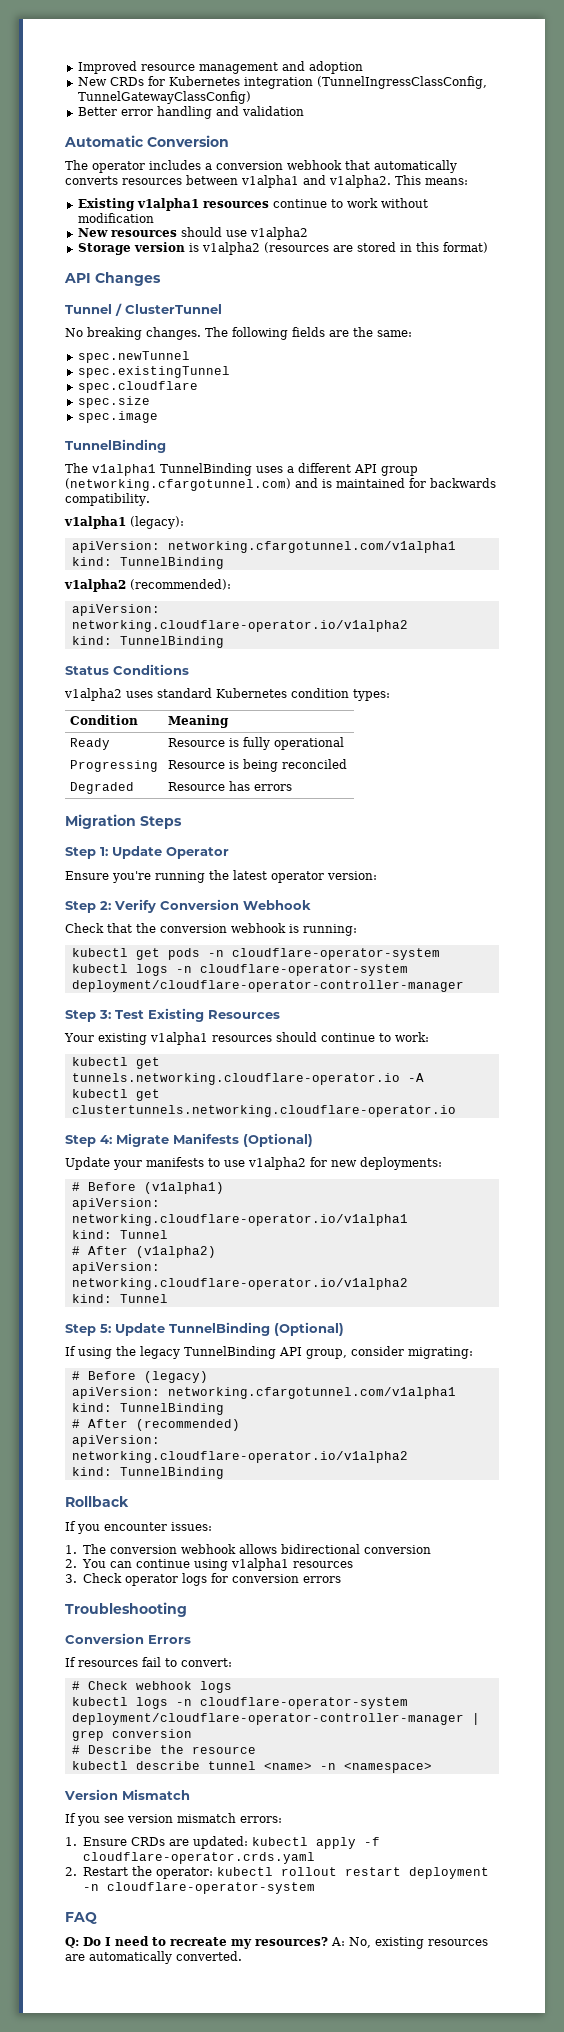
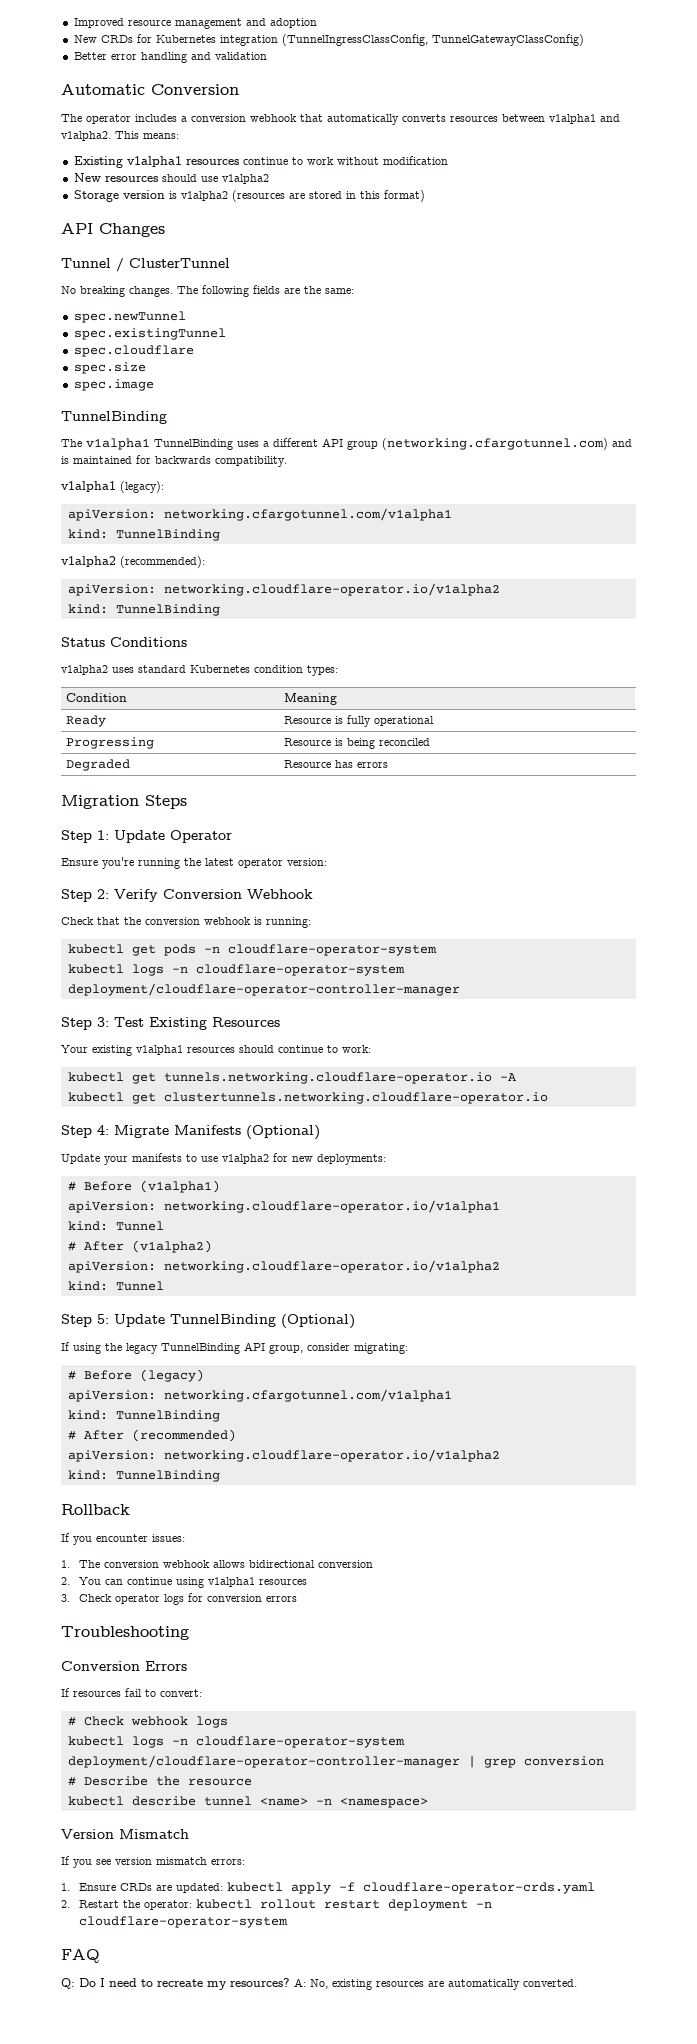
- 1. Ensure CRDs are updated: kubectl apply -f cloudflare-operator.crds.yaml
+ 1. Ensure CRDs are updated: kubectl apply -f cloudflare-operator-crds.yaml

